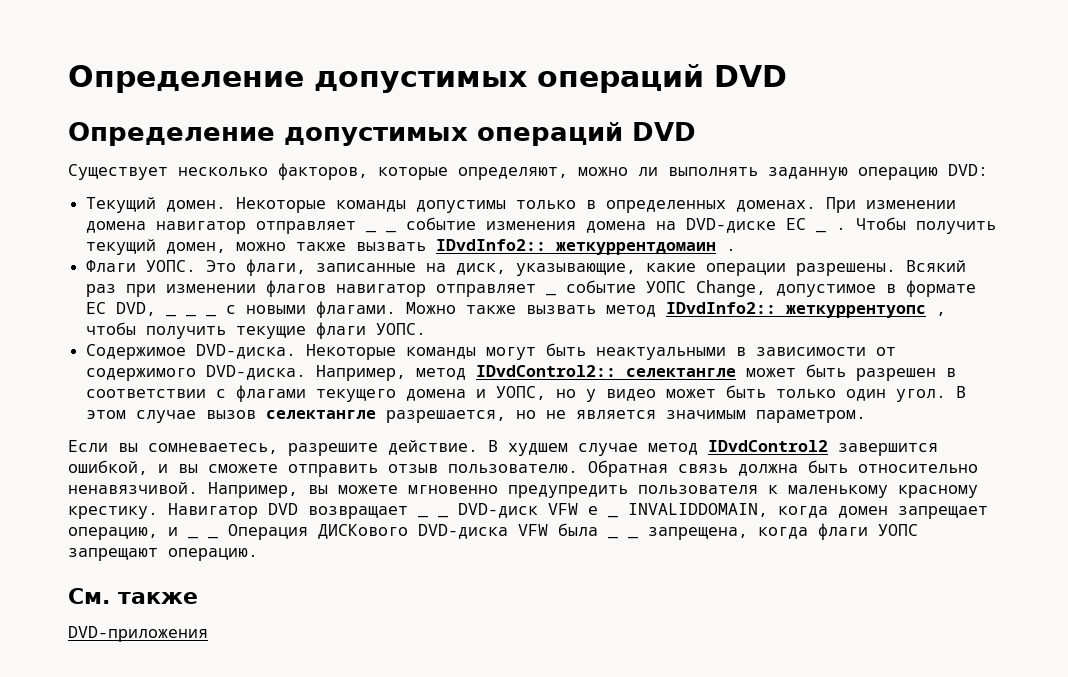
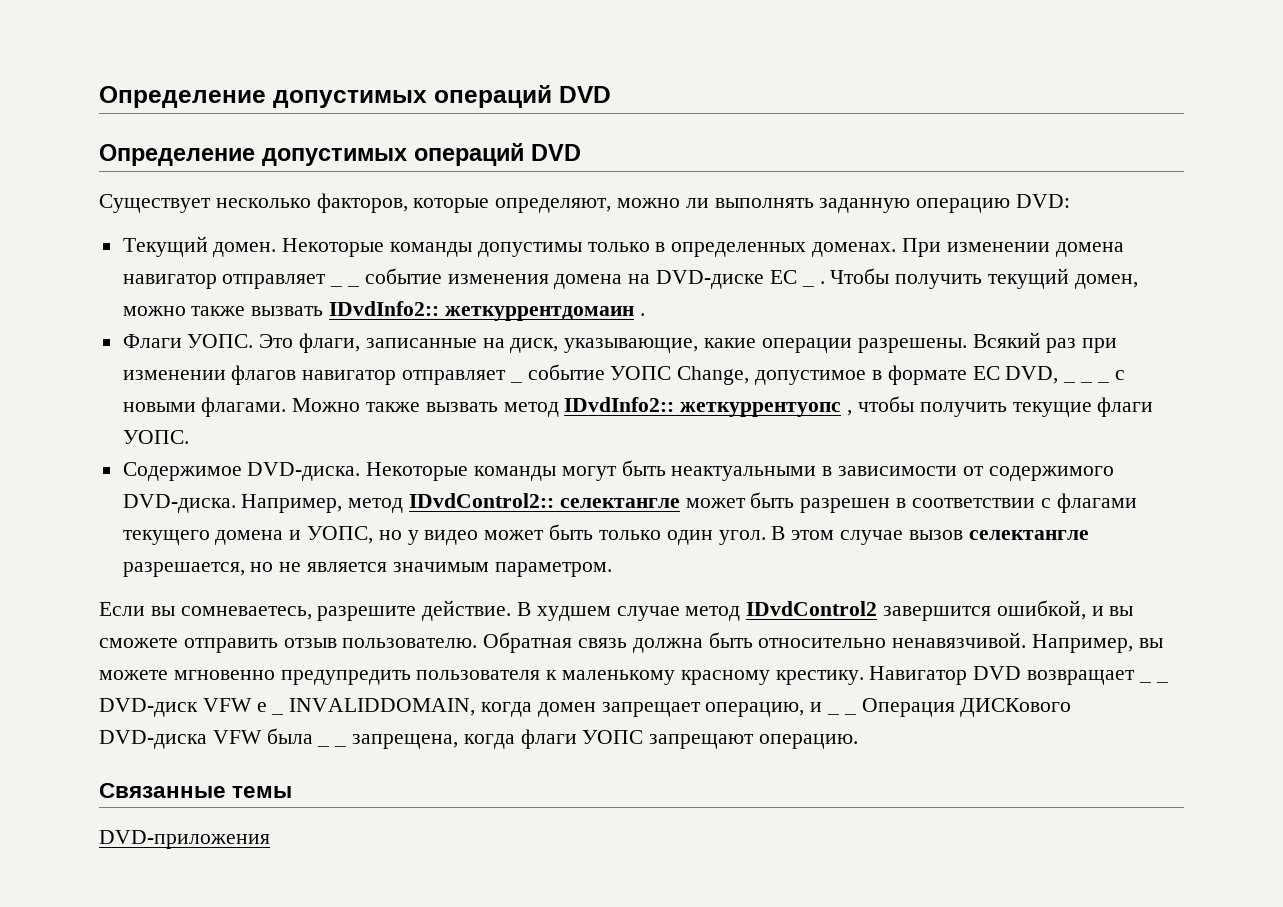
- См. также
+ Связанные темы

